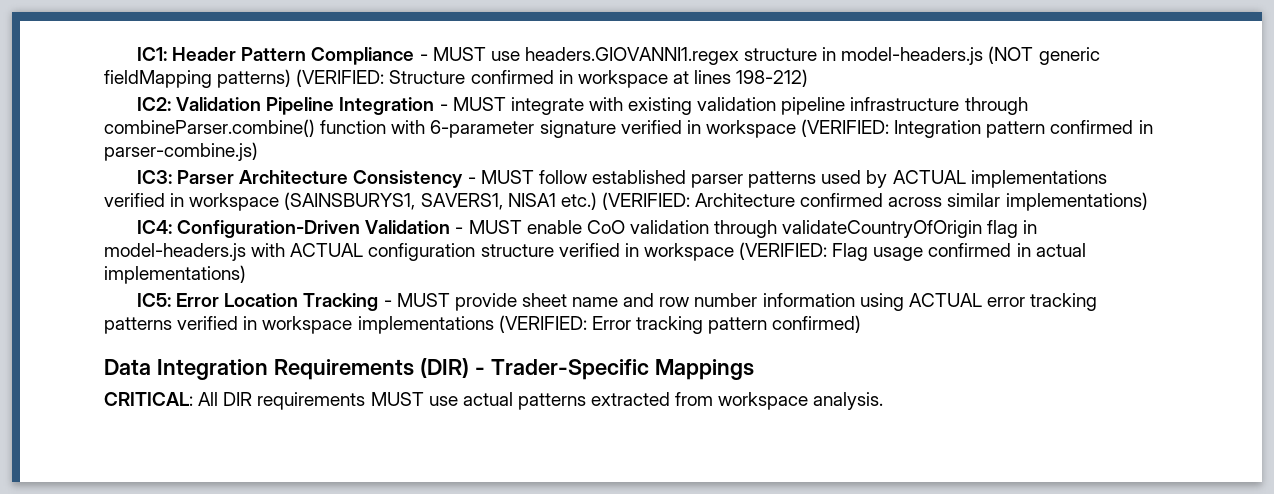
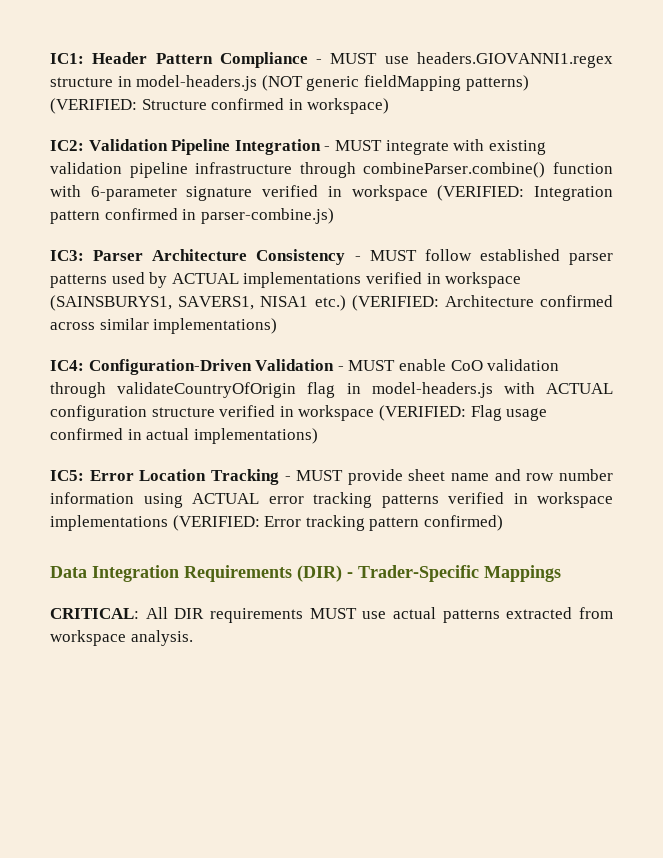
- IC1: Header Pattern Compliance - MUST use headers.GIOVANNI1.regex structure in model-headers.js (NOT generic fieldMapping patterns) (VERIFIED: Structure confirmed in workspace at lines 198-212)
+ IC1: Header Pattern Compliance - MUST use headers.GIOVANNI1.regex structure in model-headers.js (NOT generic fieldMapping patterns) (VERIFIED: Structure confirmed in workspace)

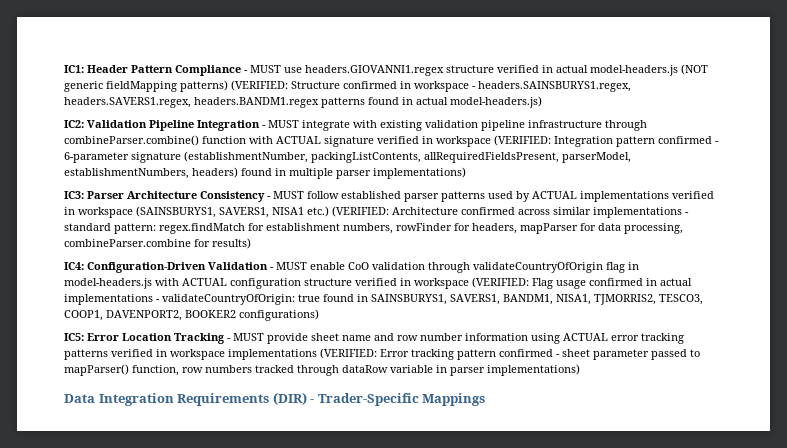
- IC1: Header Pattern Compliance - MUST use headers.GIOVANNI1.regex structure in model-headers.js (NOT generic fieldMapping patterns) (VERIFIED: Structure confirmed in workspace)
+ IC1: Header Pattern Compliance - MUST use headers.GIOVANNI1.regex structure verified in actual model-headers.js (NOT generic fieldMapping patterns) (VERIFIED: Structure confirmed in workspace - headers.SAINSBURYS1.regex, headers.SAVERS1.regex, headers.BANDM1.regex patterns found in actual model-headers.js)
- IC2: Validation Pipeline Integration - MUST integrate with existing validation pipeline infrastructure through combineParser.combine() function with 6-parameter signature verified in workspace (VERIFIED: Integration pattern confirmed in parser-combine.js)
+ IC2: Validation Pipeline Integration - MUST integrate with existing validation pipeline infrastructure through combineParser.combine() function with ACTUAL signature verified in workspace (VERIFIED: Integration pattern confirmed - 6-parameter signature (establishmentNumber, packingListContents, allRequiredFieldsPresent, parserModel, establishmentNumbers, headers) found in multiple parser implementations)
- IC3: Parser Architecture Consistency - MUST follow established parser patterns used by ACTUAL implementations verified in workspace (SAINSBURYS1, SAVERS1, NISA1 etc.) (VERIFIED: Architecture confirmed across similar implementations)
+ IC3: Parser Architecture Consistency - MUST follow established parser patterns used by ACTUAL implementations verified in workspace (SAINSBURYS1, SAVERS1, NISA1 etc.) (VERIFIED: Architecture confirmed across similar implementations - standard pattern: regex.findMatch for establishment numbers, rowFinder for headers, mapParser for data processing, combineParser.combine for results)
- IC4: Configuration-Driven Validation - MUST enable CoO validation through validateCountryOfOrigin flag in model-headers.js with ACTUAL configuration structure verified in workspace (VERIFIED: Flag usage confirmed in actual implementations)
+ IC4: Configuration-Driven Validation - MUST enable CoO validation through validateCountryOfOrigin flag in model-headers.js with ACTUAL configuration structure verified in workspace (VERIFIED: Flag usage confirmed in actual implementations - validateCountryOfOrigin: true found in SAINSBURYS1, SAVERS1, BANDM1, NISA1, TJMORRIS2, TESCO3, COOP1, DAVENPORT2, BOOKER2 configurations)
- IC5: Error Location Tracking - MUST provide sheet name and row number information using ACTUAL error tracking patterns verified in workspace implementations (VERIFIED: Error tracking pattern confirmed)
+ IC5: Error Location Tracking - MUST provide sheet name and row number information using ACTUAL error tracking patterns verified in workspace implementations (VERIFIED: Error tracking pattern confirmed - sheet parameter passed to mapParser() function, row numbers tracked through dataRow variable in parser implementations)
- CRITICAL: All DIR requirements MUST use actual patterns extracted from workspace analysis.

